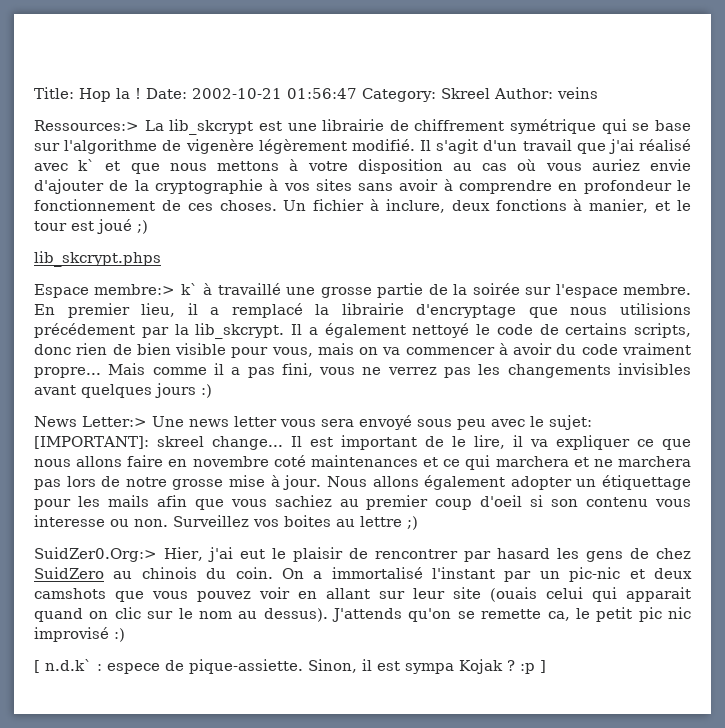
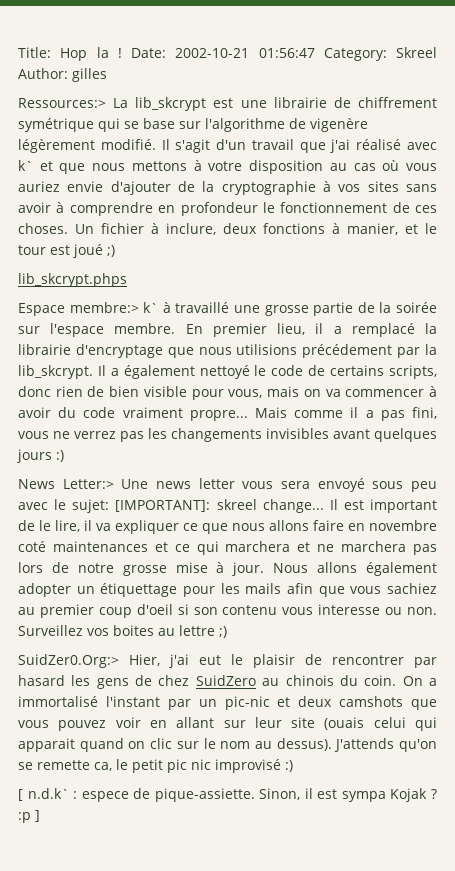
- Date: 2002-10-21 01:56:47 Category: Skreel Author: veins
+ Date: 2002-10-21 01:56:47 Category: Skreel Author: gilles

